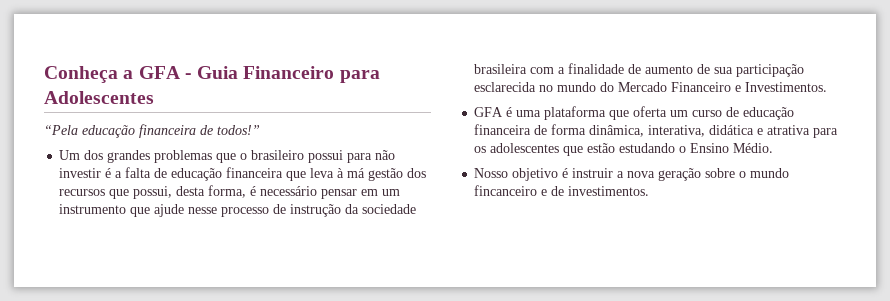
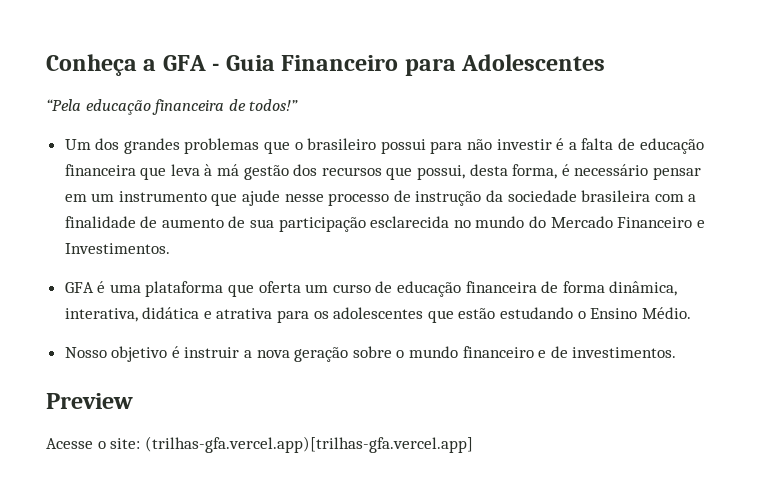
- Nosso objetivo é instruir a nova geração sobre o mundo fincanceiro e de investimentos.
+ Nosso objetivo é instruir a nova geração sobre o mundo financeiro e de investimentos.
+ Preview
+ Acesse o site: (trilhas-gfa.vercel.app)[trilhas-gfa.vercel.app]

